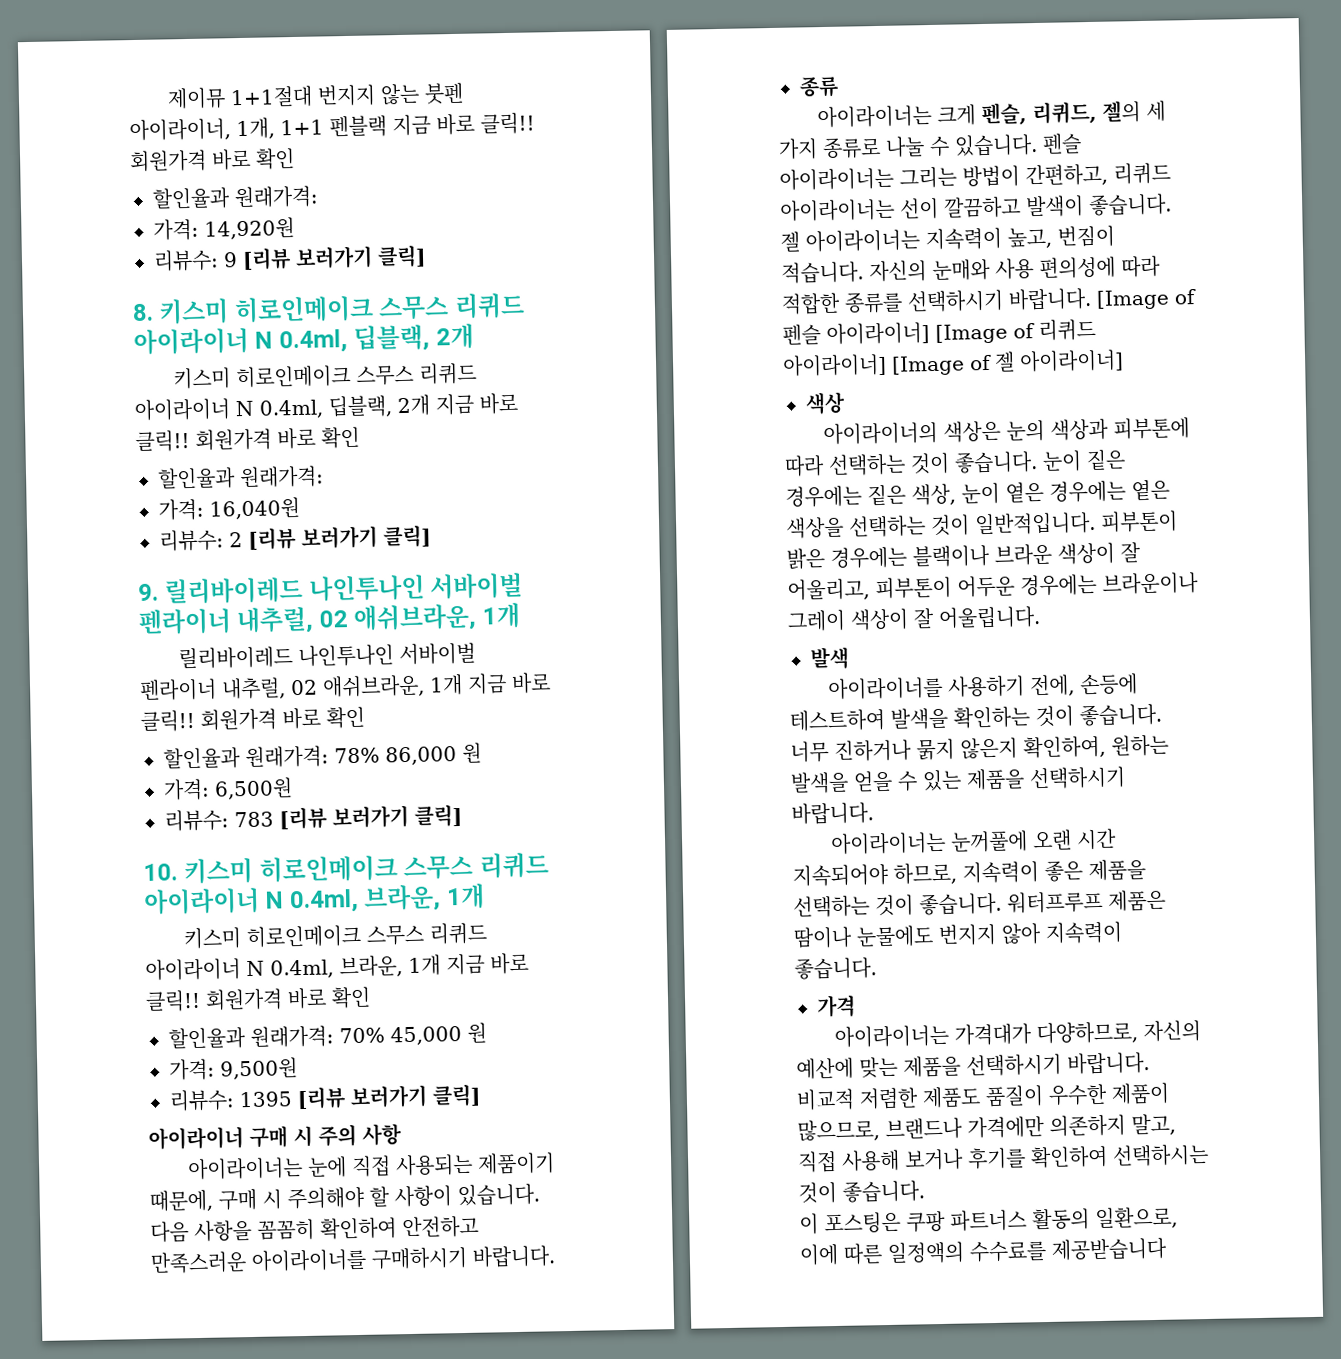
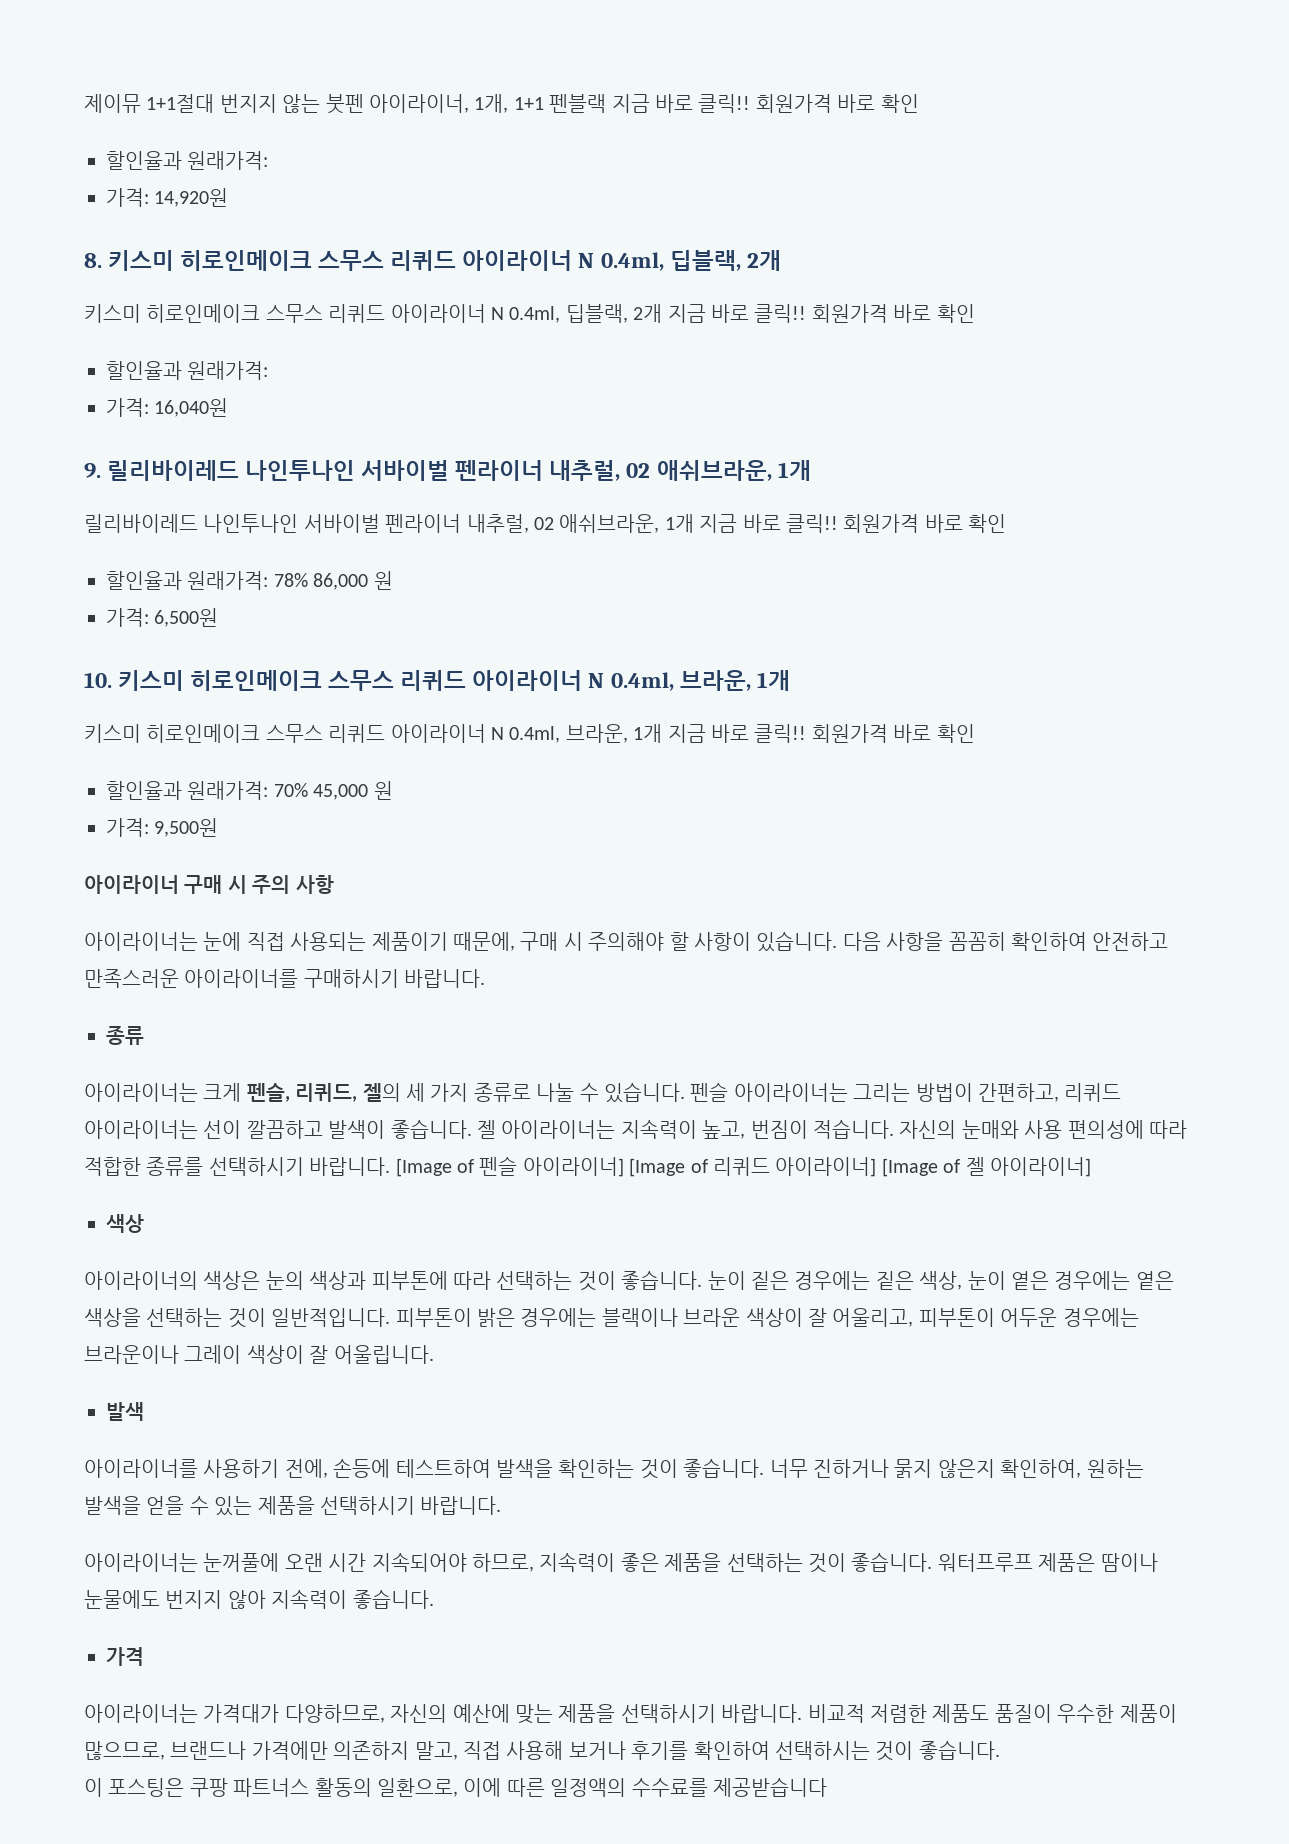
- 리뷰수: 9 [리뷰 보러가기 클릭]
- 리뷰수: 2 [리뷰 보러가기 클릭]
- 리뷰수: 783 [리뷰 보러가기 클릭]
- 리뷰수: 1395 [리뷰 보러가기 클릭]

